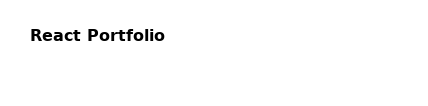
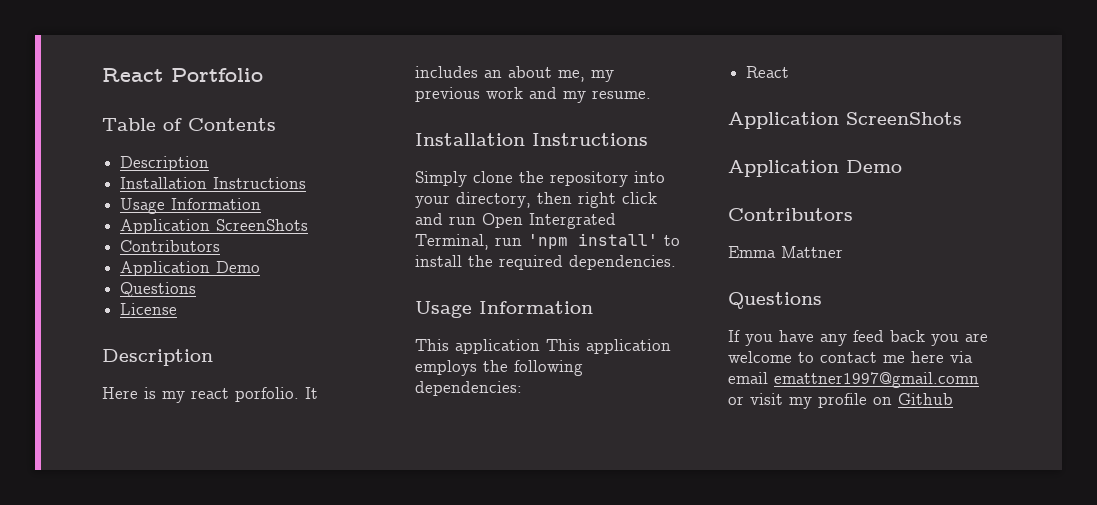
+ Table of Contents
+ Description
+ Installation Instructions
+ Usage Information
+ Application ScreenShots
+ Contributors
+ Application Demo
+ Questions
+ License
+ Description
+ Here is my react porfolio. It includes an about me, my previous work and my resume.
+ Installation Instructions
+ Simply clone the repository into your directory, then right click and run Open Intergrated Terminal, run 'npm install' to install the required dependencies.
+ Usage Information
+ This application This application employs the following dependencies:
+ React
+ Application ScreenShots
+ Application Demo
+ Contributors
+ Emma Mattner
+ Questions
+ If you have any feed back you are welcome to contact me here via email emattner1997@gmail.comn or visit my profile on Github

